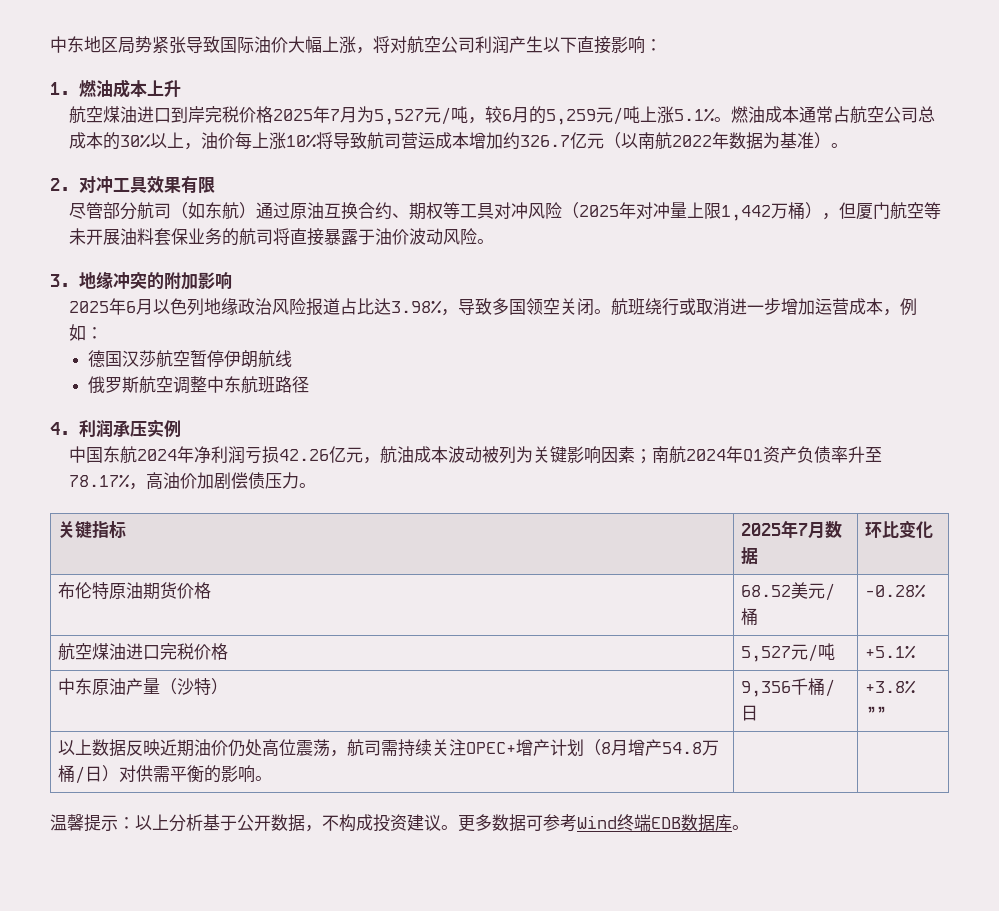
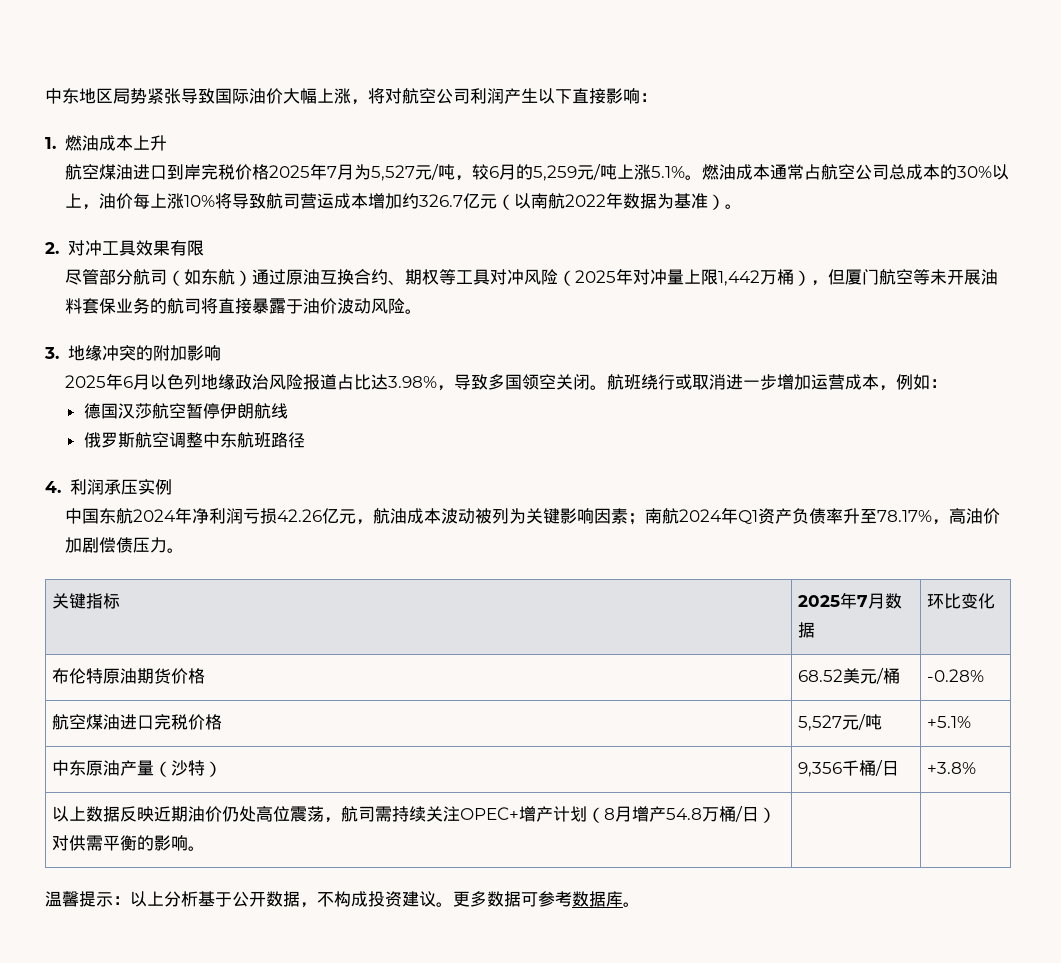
- 中东原油产量（沙特） | 9,356千桶/日 | +3.8% ””
+ 中东原油产量（沙特） | 9,356千桶/日 | +3.8%
- 更多数据可参考Wind终端EDB数据库。
+ 更多数据可参考数据库。

